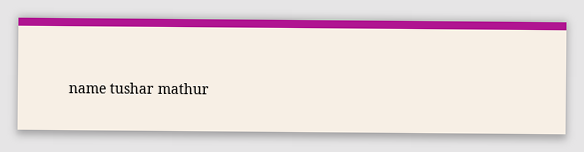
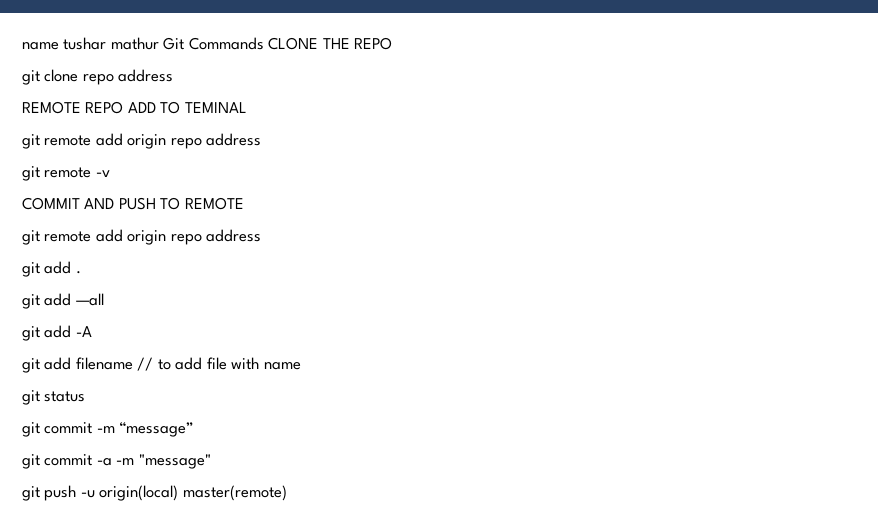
- name tushar mathur
+ name tushar mathur Git Commands CLONE THE REPO
+ git clone repo address
+ REMOTE REPO ADD TO TEMINAL
+ git remote add origin repo address
+ git remote -v
+ COMMIT AND PUSH TO REMOTE
+ git remote add origin repo address
+ git add .
+ git add —all
+ git add -A
+ git add filename // to add file with name
+ git status
+ git commit -m “message”
+ git commit -a -m "message"
+ git push -u origin(local) master(remote)

